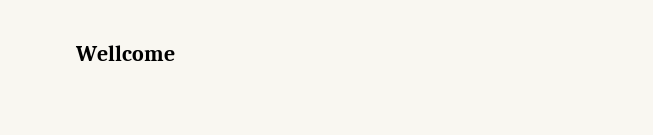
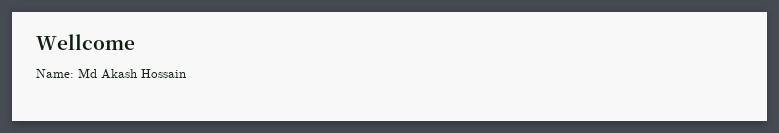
+ Name: Md Akash Hossain

